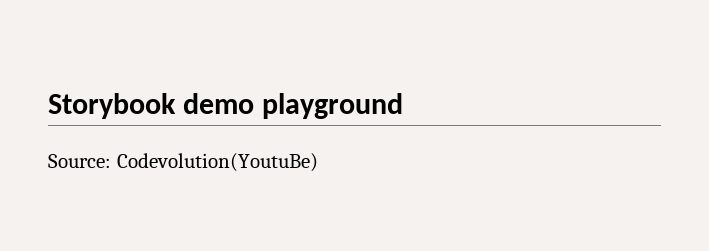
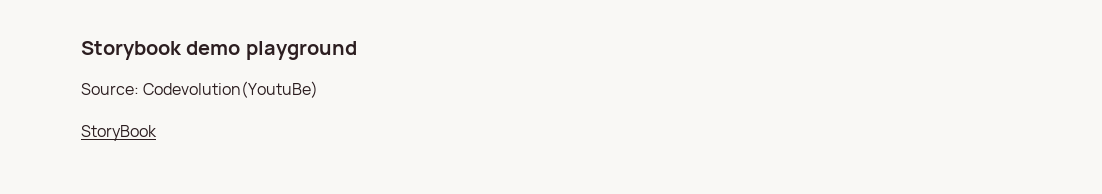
+ StoryBook

